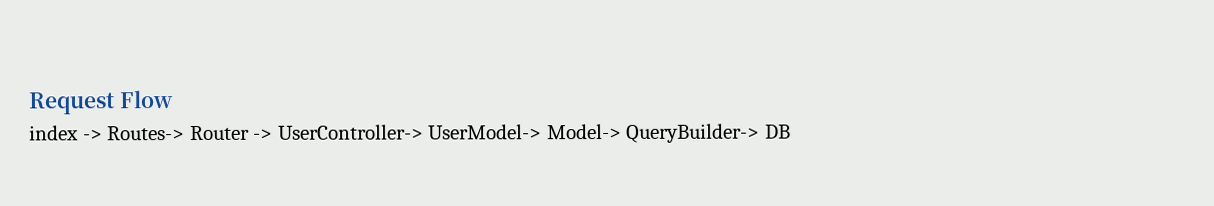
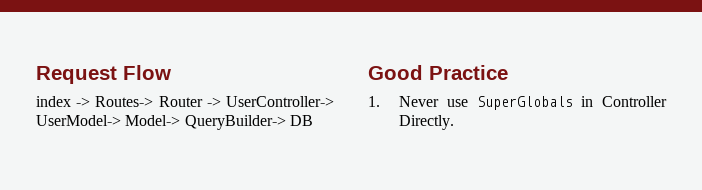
+ Good Practice
+ 1. Never use SuperGlobals in Controller Directly.

